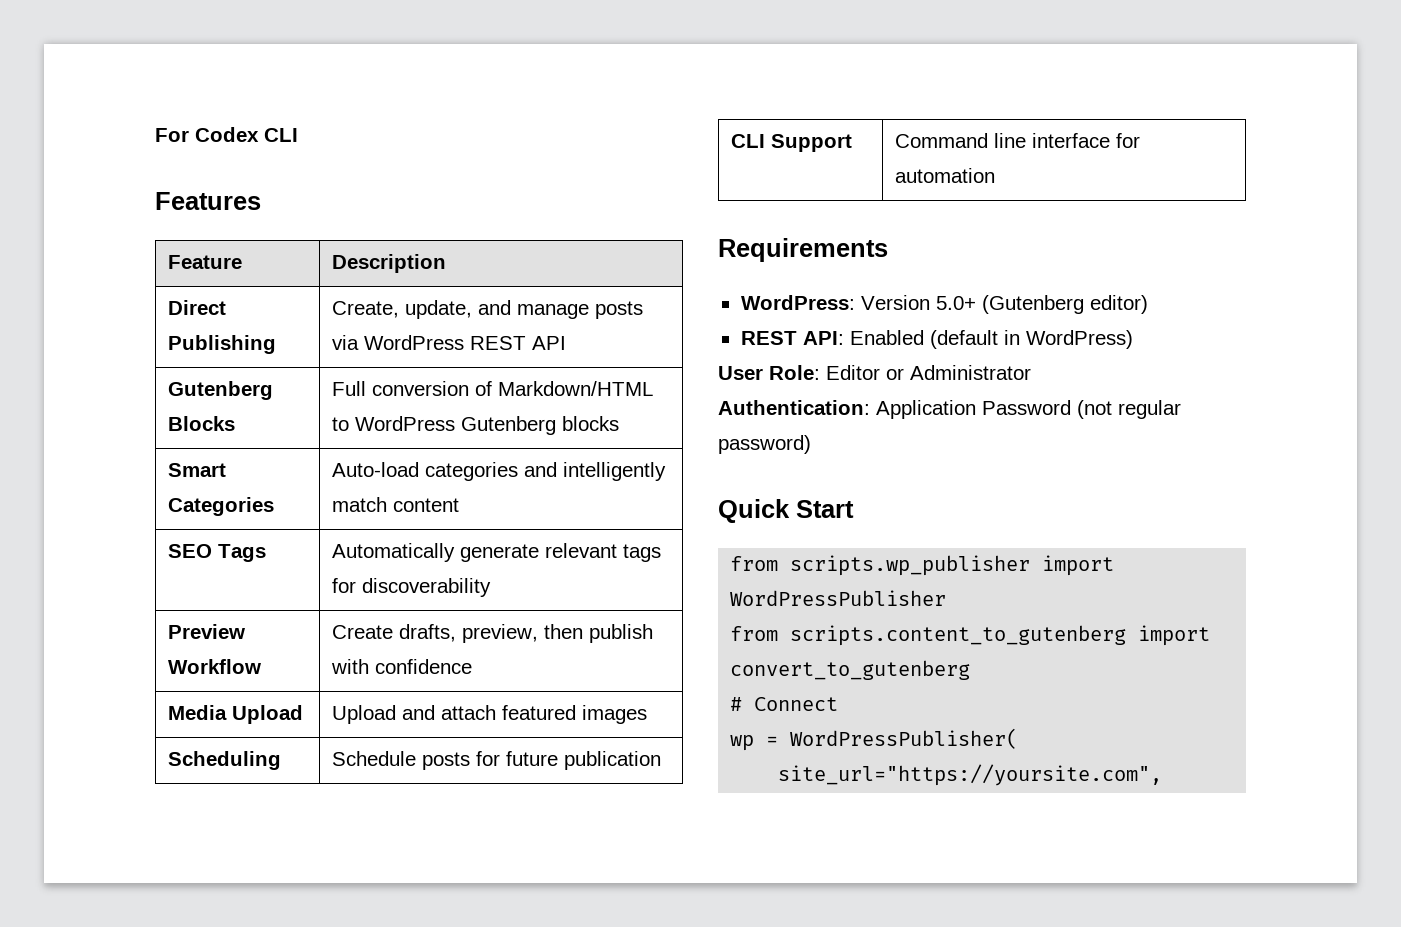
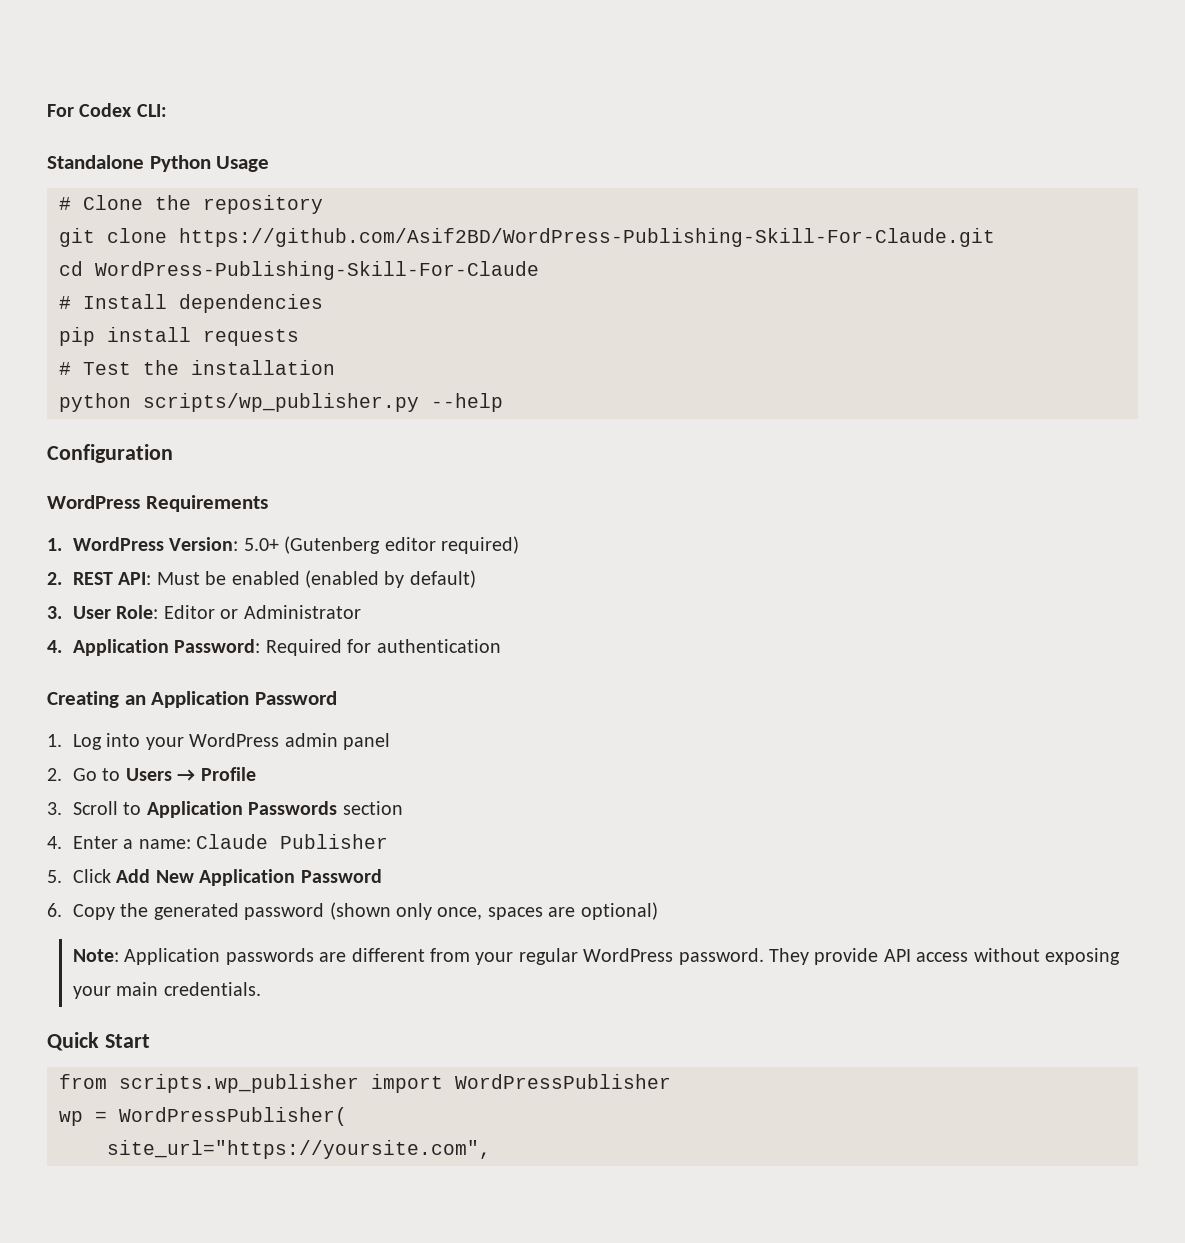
- For Codex CLI
- Features
- Feature | Description
- Direct Publishing | Create, update, and manage posts via WordPress REST API
- Gutenberg Blocks | Full conversion of Markdown/HTML to WordPress Gutenberg blocks
- Smart Categories | Auto-load categories and intelligently match content
- SEO Tags | Automatically generate relevant tags for discoverability
- Preview Workflow | Create drafts, preview, then publish with confidence
- Media Upload | Upload and attach featured images
- Scheduling | Schedule posts for future publication
- CLI Support | Command line interface for automation
- Requirements
- WordPress: Version 5.0+ (Gutenberg editor)
- REST API: Enabled (default in WordPress)
- User Role: Editor or Administrator
+ For Codex CLI:
+ Standalone Python Usage
+ # Clone the repository
+ git clone https://github.com/Asif2BD/WordPress-Publishing-Skill-For-Claude.git
+ cd WordPress-Publishing-Skill-For-Claude
+ # Install dependencies
+ pip install requests
+ # Test the installation
+ python scripts/wp_publisher.py --help
+ Configuration
+ WordPress Requirements
+ 1. WordPress Version: 5.0+ (Gutenberg editor required)
+ 2. REST API: Must be enabled (enabled by default)
+ 3. User Role: Editor or Administrator
- Authentication: Application Password (not regular password)
+ 4. Application Password: Required for authentication
+ Creating an Application Password
+ 1. Log into your WordPress admin panel
+ 2. Go to Users → Profile
+ 3. Scroll to Application Passwords section
+ 4. Enter a name: Claude Publisher
+ 5. Click Add New Application Password
+ 6. Copy the generated password (shown only once, spaces are optional)
+ Note: Application passwords are different from your regular WordPress password. They provide API access without exposing your main credentials.
- from scripts.content_to_gutenberg import convert_to_gutenberg
- # Connect

